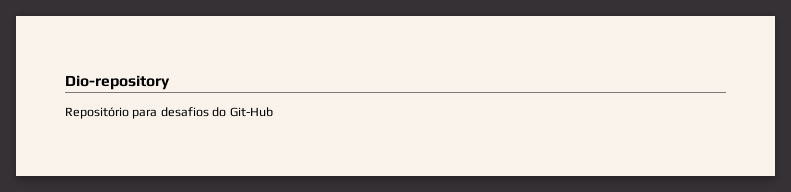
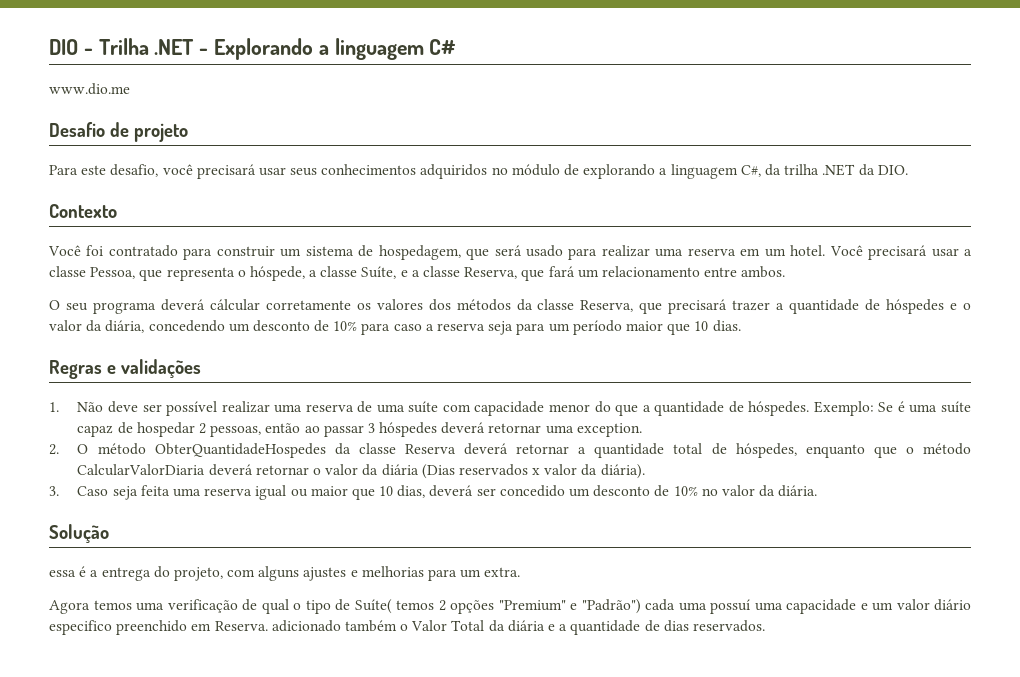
- Dio-repository
- Repositório para desafios do Git-Hub
+ DIO - Trilha .NET - Explorando a linguagem C#
+ www.dio.me
+ Desafio de projeto
+ Para este desafio, você precisará usar seus conhecimentos adquiridos no módulo de explorando a linguagem C#, da trilha .NET da DIO.
+ Contexto
+ Você foi contratado para construir um sistema de hospedagem, que será usado para realizar uma reserva em um hotel. Você precisará usar a classe Pessoa, que representa o hóspede, a classe Suíte, e a classe Reserva, que fará um relacionamento entre ambos.
+ O seu programa deverá cálcular corretamente os valores dos métodos da classe Reserva, que precisará trazer a quantidade de hóspedes e o valor da diária, concedendo um desconto de 10% para caso a reserva seja para um período maior que 10 dias.
+ Regras e validações
+ 1. Não deve ser possível realizar uma reserva de uma suíte com capacidade menor do que a quantidade de hóspedes. Exemplo: Se é uma suíte capaz de hospedar 2 pessoas, então ao passar 3 hóspedes deverá retornar uma exception.
+ 2. O método ObterQuantidadeHospedes da classe Reserva deverá retornar a quantidade total de hóspedes, enquanto que o método CalcularValorDiaria deverá retornar o valor da diária (Dias reservados x valor da diária).
+ 3. Caso seja feita uma reserva igual ou maior que 10 dias, deverá ser concedido um desconto de 10% no valor da diária.
+ Solução
+ essa é a entrega do projeto, com alguns ajustes e melhorias para um extra.
+ Agora temos uma verificação de qual o tipo de Suíte( temos 2 opções "Premium" e "Padrão") cada uma possuí uma capacidade e um valor diário especifico preenchido em Reserva. adicionado também o Valor Total da diária e a quantidade de dias reservados.

